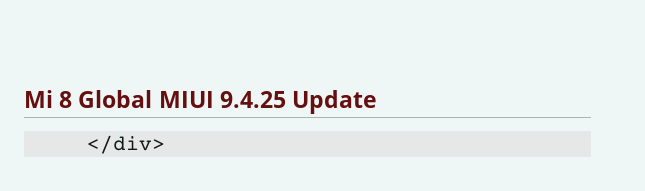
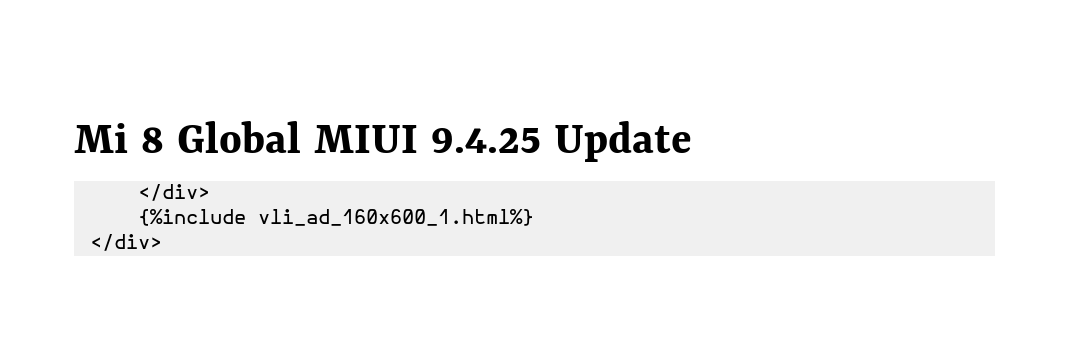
+ {%include vli_ad_160x600_1.html%}
+ </div>

